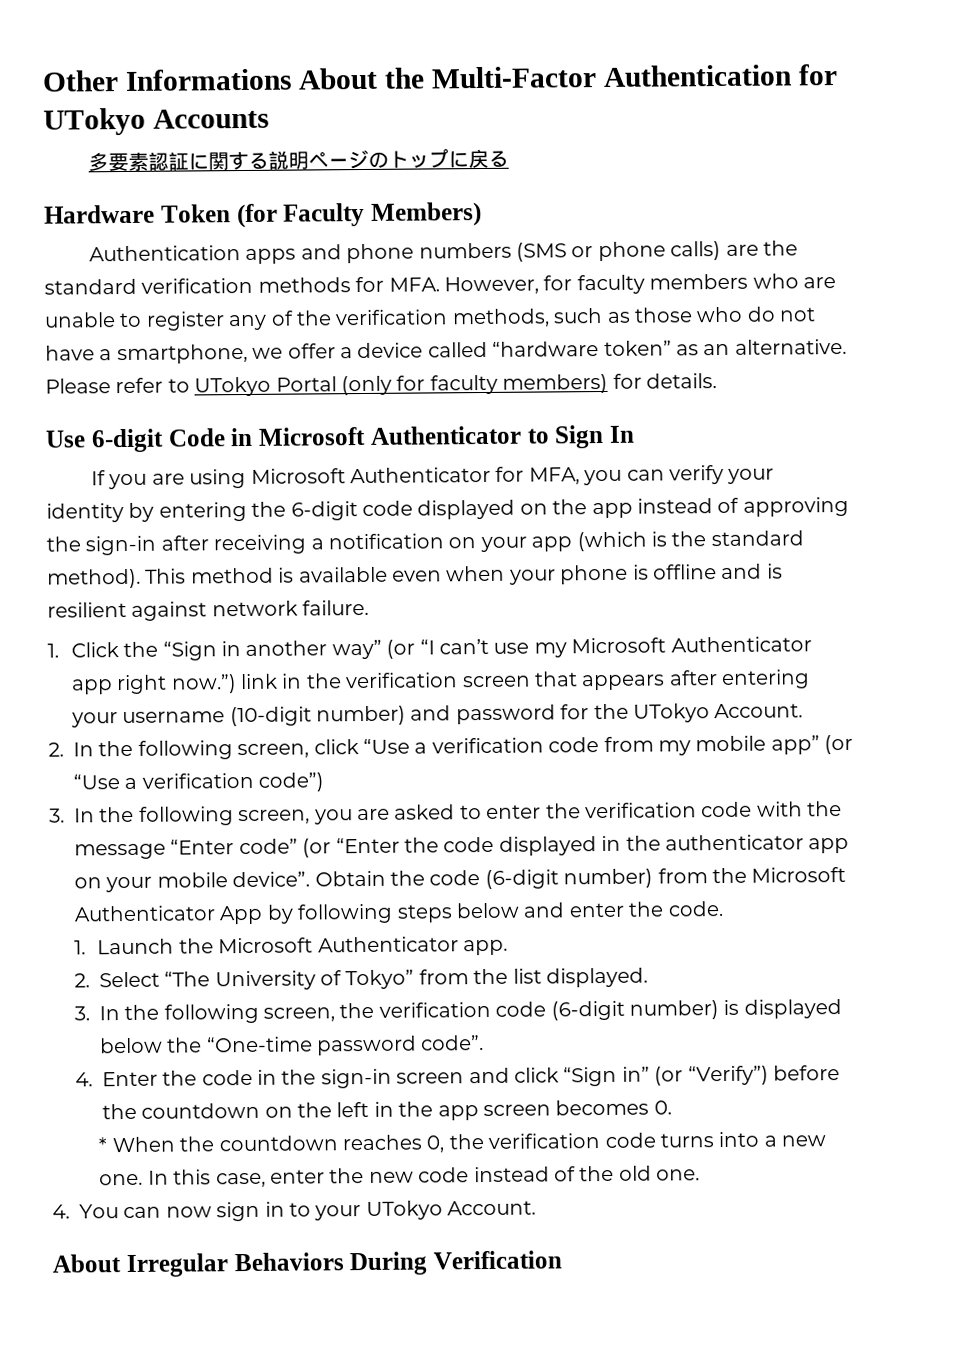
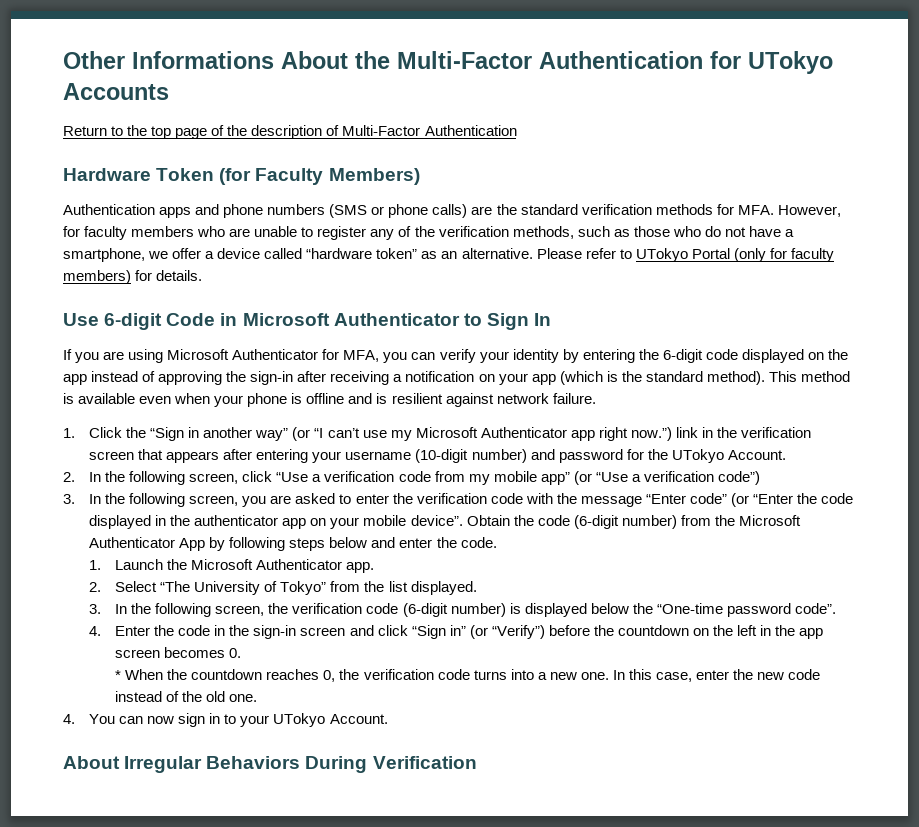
- 多要素認証に関する説明ページのトップに戻る
+ Return to the top page of the description of Multi-Factor Authentication

